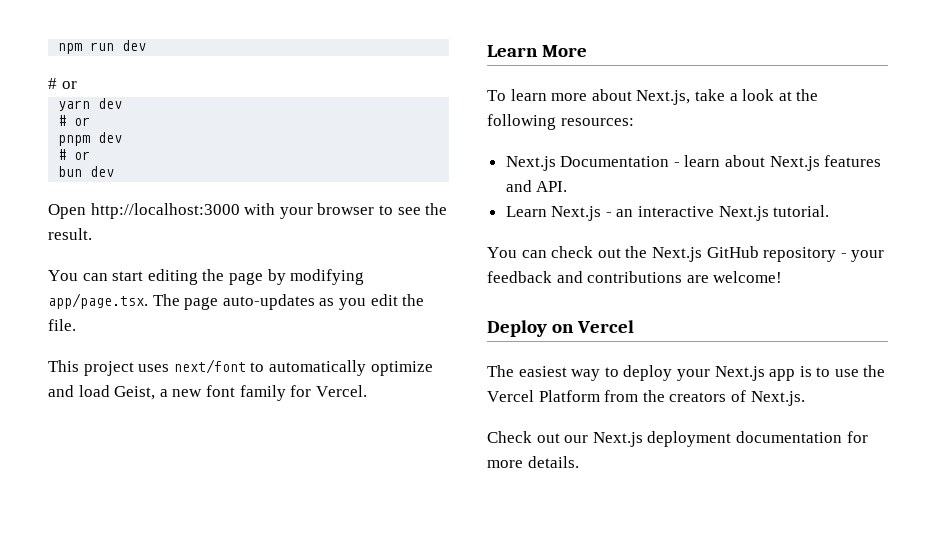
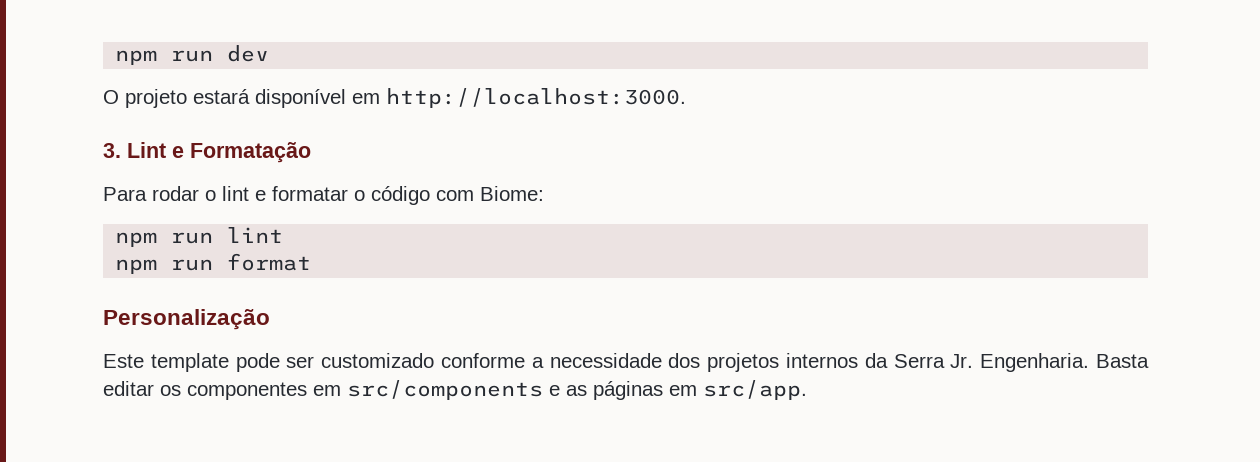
  npm run dev
- # or
- yarn dev
- # or
- pnpm dev
- # or
- bun dev
- Open http://localhost:3000 with your browser to see the result.
- You can start editing the page by modifying app/page.tsx. The page auto-updates as you edit the file.
- This project uses next/font to automatically optimize and load Geist, a new font family for Vercel.
- Learn More
- To learn more about Next.js, take a look at the following resources:
- Next.js Documentation - learn about Next.js features and API.
- Learn Next.js - an interactive Next.js tutorial.
- You can check out the Next.js GitHub repository - your feedback and contributions are welcome!
- Deploy on Vercel
- The easiest way to deploy your Next.js app is to use the Vercel Platform from the creators of Next.js.
- Check out our Next.js deployment documentation for more details.
+ O projeto estará disponível em http://localhost:3000.
+ 3. Lint e Formatação
+ Para rodar o lint e formatar o código com Biome:
+ npm run lint
+ npm run format
+ Personalização
+ Este template pode ser customizado conforme a necessidade dos projetos internos da Serra Jr. Engenharia. Basta editar os componentes em src/components e as páginas em src/app.

